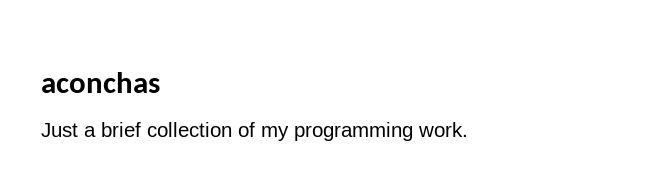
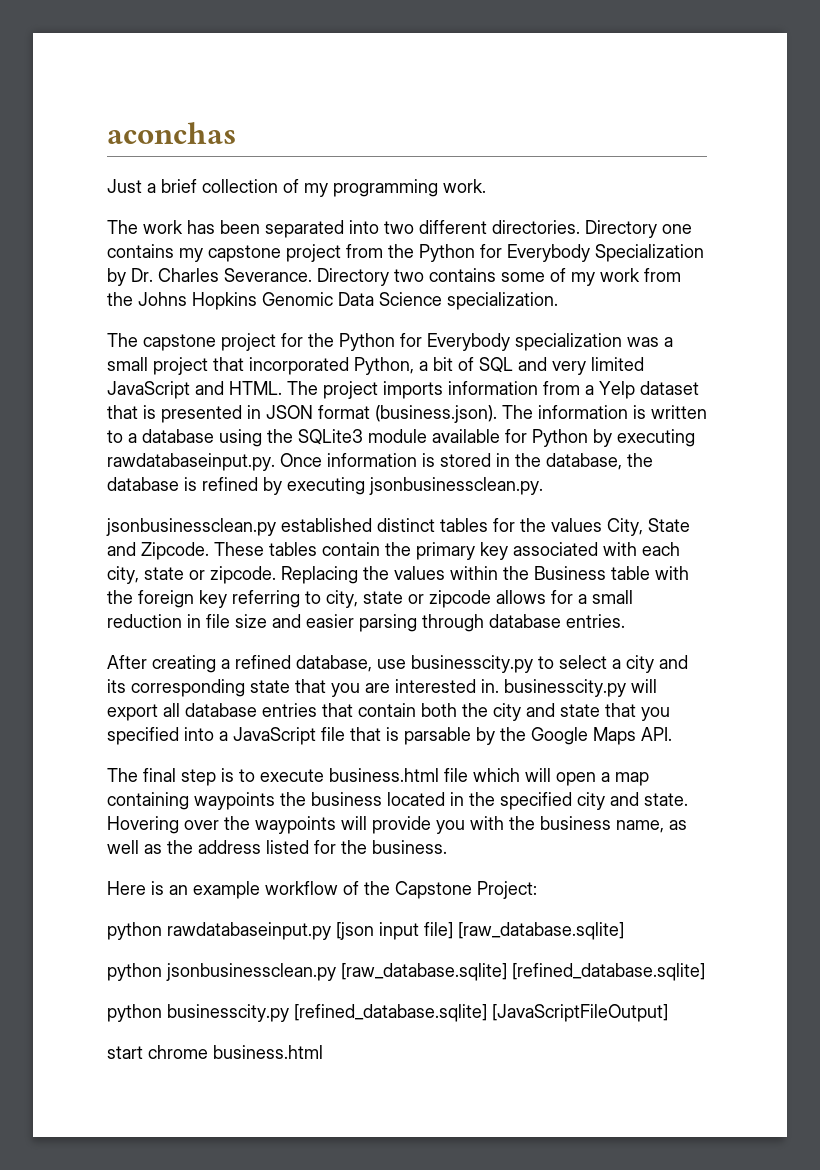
+ The work has been separated into two different directories. Directory one contains my capstone project from the Python for Everybody Specialization by Dr. Charles Severance. Directory two contains some of my work from the Johns Hopkins Genomic Data Science specialization.
+ The capstone project for the Python for Everybody specialization was a small project that incorporated Python, a bit of SQL and very limited JavaScript and HTML. The project imports information from a Yelp dataset that is presented in JSON format (business.json). The information is written to a database using the SQLite3 module available for Python by executing rawdatabaseinput.py. Once information is stored in the database, the database is refined by executing jsonbusinessclean.py.
+ jsonbusinessclean.py established distinct tables for the values City, State and Zipcode. These tables contain the primary key associated with each city, state or zipcode. Replacing the values within the Business table with the foreign key referring to city, state or zipcode allows for a small reduction in file size and easier parsing through database entries.
+ After creating a refined database, use businesscity.py to select a city and its corresponding state that you are interested in. businesscity.py will export all database entries that contain both the city and state that you specified into a JavaScript file that is parsable by the Google Maps API.
+ The final step is to execute business.html file which will open a map containing waypoints the business located in the specified city and state. Hovering over the waypoints will provide you with the business name, as well as the address listed for the business.
+ Here is an example workflow of the Capstone Project:
+ python rawdatabaseinput.py [json input file] [raw_database.sqlite]
+ python jsonbusinessclean.py [raw_database.sqlite] [refined_database.sqlite]
+ python businesscity.py [refined_database.sqlite] [JavaScriptFileOutput]
+ start chrome business.html

